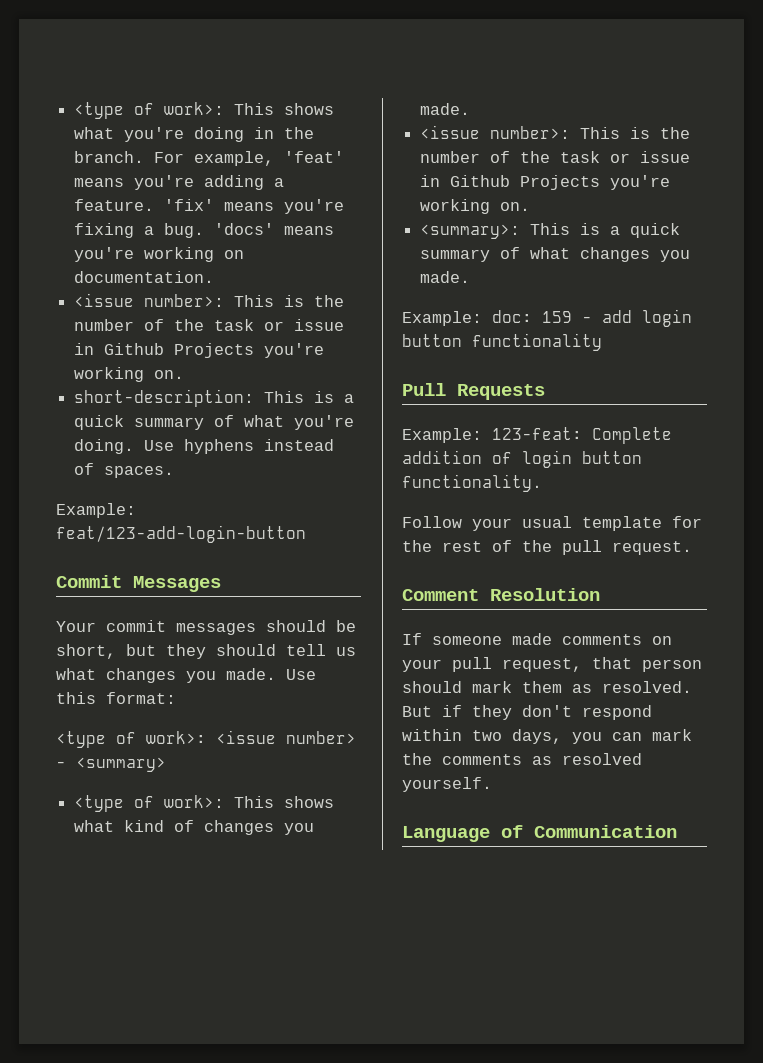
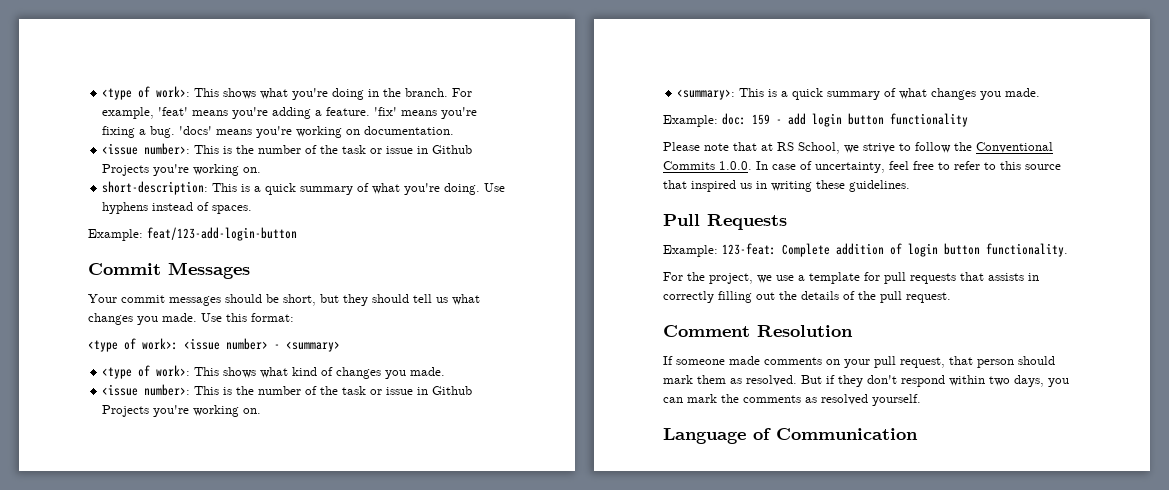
+ Please note that at RS School, we strive to follow the Conventional Commits 1.0.0. In case of uncertainty, feel free to refer to this source that inspired us in writing these guidelines.
- Follow your usual template for the rest of the pull request.
+ For the project, we use a template for pull requests that assists in correctly filling out the details of the pull request.

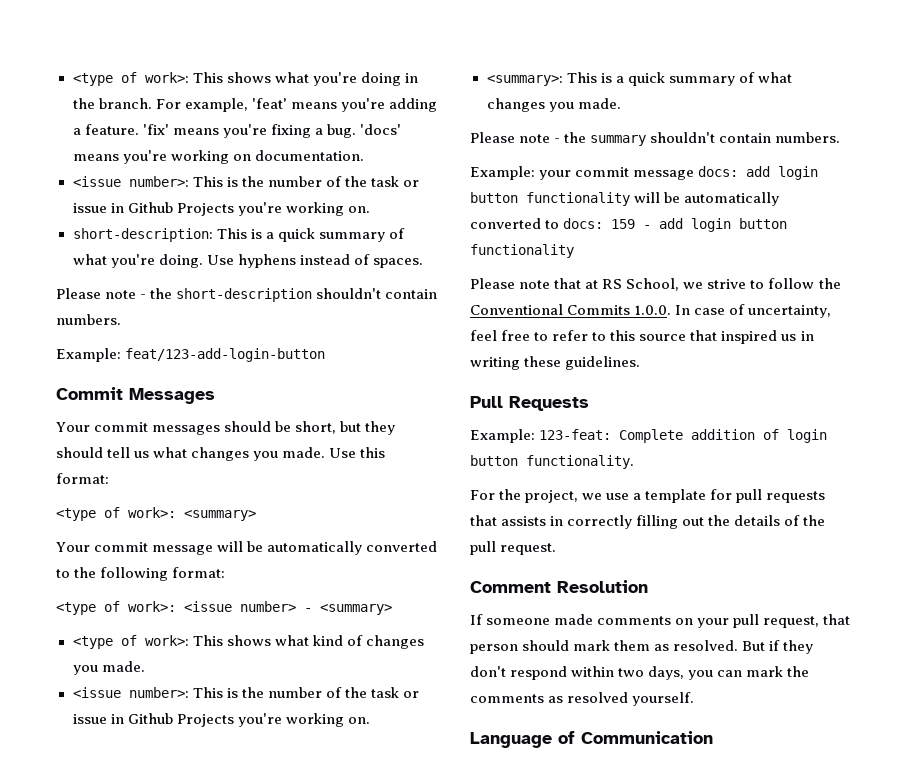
+ Please note - the short-description shouldn't contain numbers.
+ <type of work>: <summary>
+ Your commit message will be automatically converted to the following format:
- Example: doc: 159 - add login button functionality
+ Please note - the summary shouldn't contain numbers.
+ Example: your commit message docs: add login button functionality will be automatically converted to docs: 159 - add login button functionality

